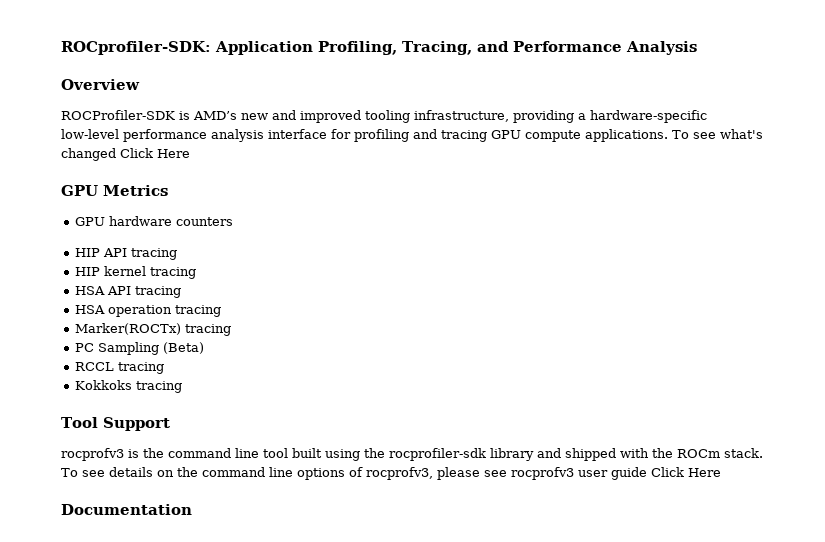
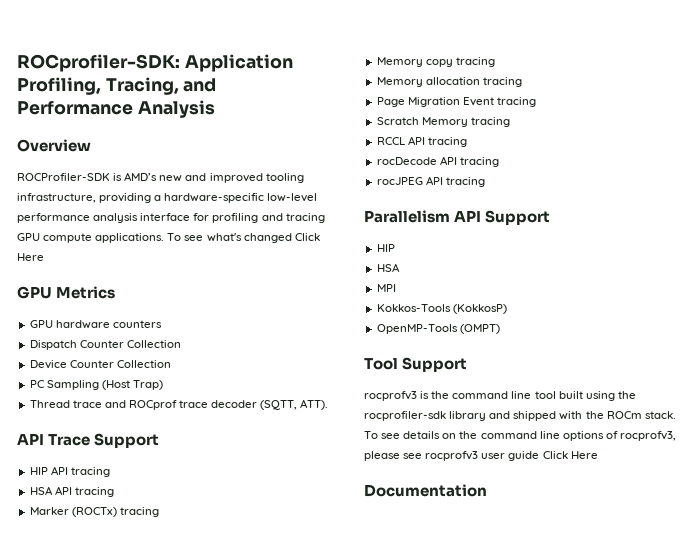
+ Dispatch Counter Collection
+ Device Counter Collection
+ PC Sampling (Host Trap)
+ Thread trace and ROCprof trace decoder (SQTT, ATT).
+ API Trace Support
- HIP kernel tracing
- HSA operation tracing
- Marker(ROCTx) tracing
- PC Sampling (Beta)
+ Marker (ROCTx) tracing
+ Memory copy tracing
+ Memory allocation tracing
+ Page Migration Event tracing
+ Scratch Memory tracing
- RCCL tracing
- Kokkoks tracing
+ RCCL API tracing
+ rocDecode API tracing
+ rocJPEG API tracing
+ Parallelism API Support
+ HIP
+ HSA
+ MPI
+ Kokkos-Tools (KokkosP)
+ OpenMP-Tools (OMPT)

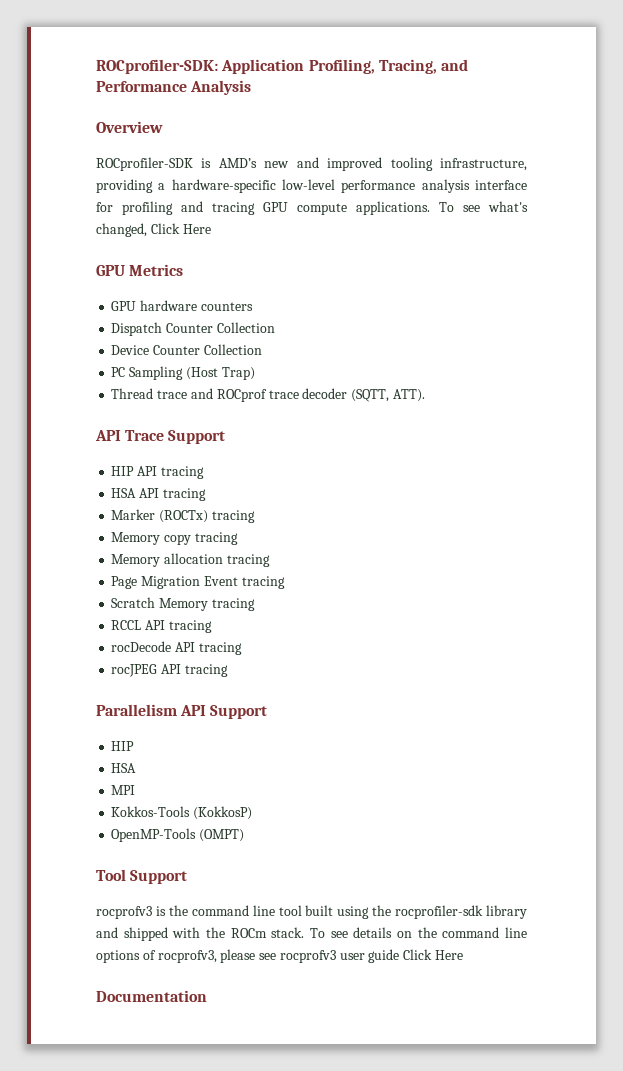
- ROCProfiler-SDK is AMD’s new and improved tooling infrastructure, providing a hardware-specific low-level performance analysis interface for profiling and tracing GPU compute applications.
+ ROCprofiler-SDK is AMD’s new and improved tooling infrastructure, providing a hardware-specific low-level performance analysis interface for profiling and tracing GPU compute applications.
- To see what's changed Click Here
+ To see what's changed, Click Here

